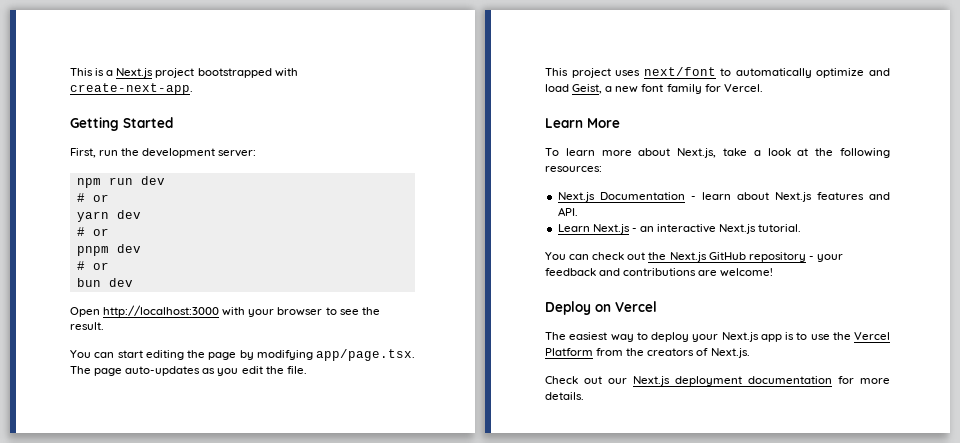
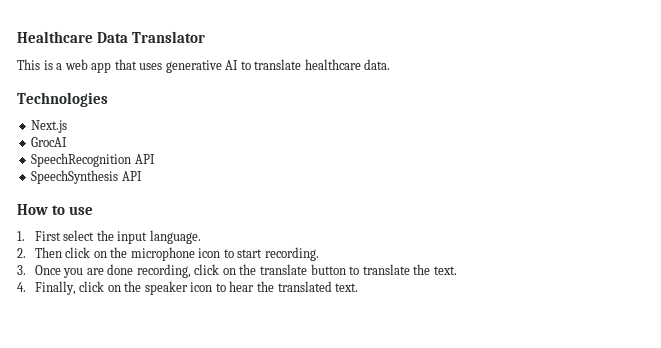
- This is a Next.js project bootstrapped with create-next-app.
- Getting Started
- First, run the development server:
- npm run dev
- # or
- yarn dev
- # or
- pnpm dev
- # or
- bun dev
- Open http://localhost:3000 with your browser to see the result.
- You can start editing the page by modifying app/page.tsx. The page auto-updates as you edit the file.
- This project uses next/font to automatically optimize and load Geist, a new font family for Vercel.
- Learn More
- To learn more about Next.js, take a look at the following resources:
- Next.js Documentation - learn about Next.js features and API.
- Learn Next.js - an interactive Next.js tutorial.
- You can check out the Next.js GitHub repository - your feedback and contributions are welcome!
- Deploy on Vercel
- The easiest way to deploy your Next.js app is to use the Vercel Platform from the creators of Next.js.
- Check out our Next.js deployment documentation for more details.
+ Healthcare Data Translator
+ This is a web app that uses generative AI to translate healthcare data.
+ Technologies
+ Next.js
+ GrocAI
+ SpeechRecognition API
+ SpeechSynthesis API
+ How to use
+ 1. First select the input language.
+ 2. Then click on the microphone icon to start recording.
+ 3. Once you are done recording, click on the translate button to translate the text.
+ 4. Finally, click on the speaker icon to hear the translated text.

